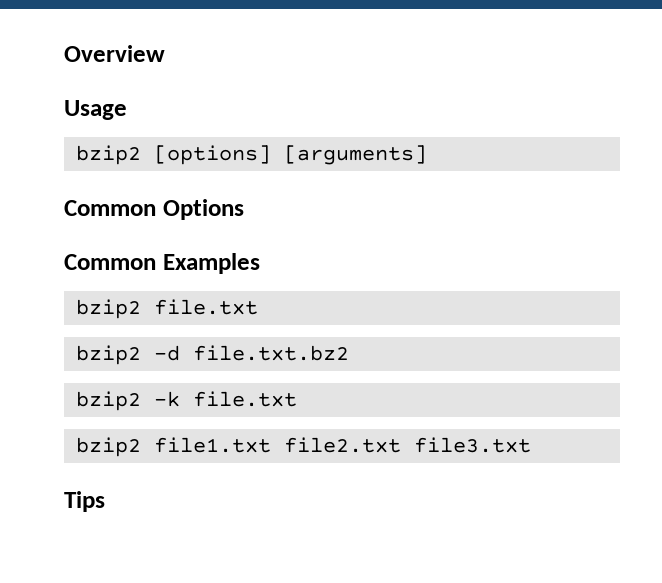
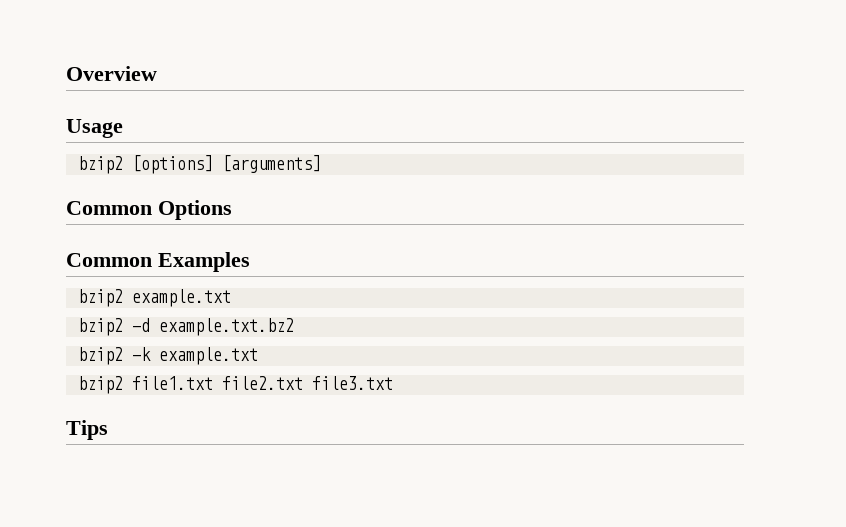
- bzip2 file.txt
+ bzip2 example.txt
- bzip2 -d file.txt.bz2
+ bzip2 -d example.txt.bz2
- bzip2 -k file.txt
+ bzip2 -k example.txt

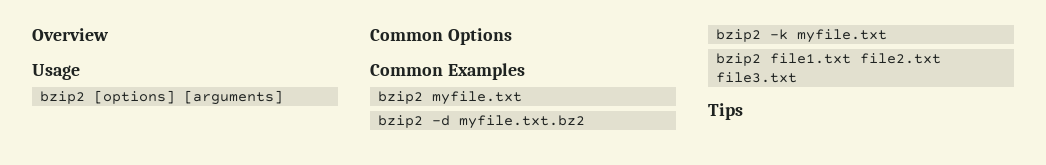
- bzip2 example.txt
+ bzip2 myfile.txt
- bzip2 -d example.txt.bz2
+ bzip2 -d myfile.txt.bz2
- bzip2 -k example.txt
+ bzip2 -k myfile.txt

